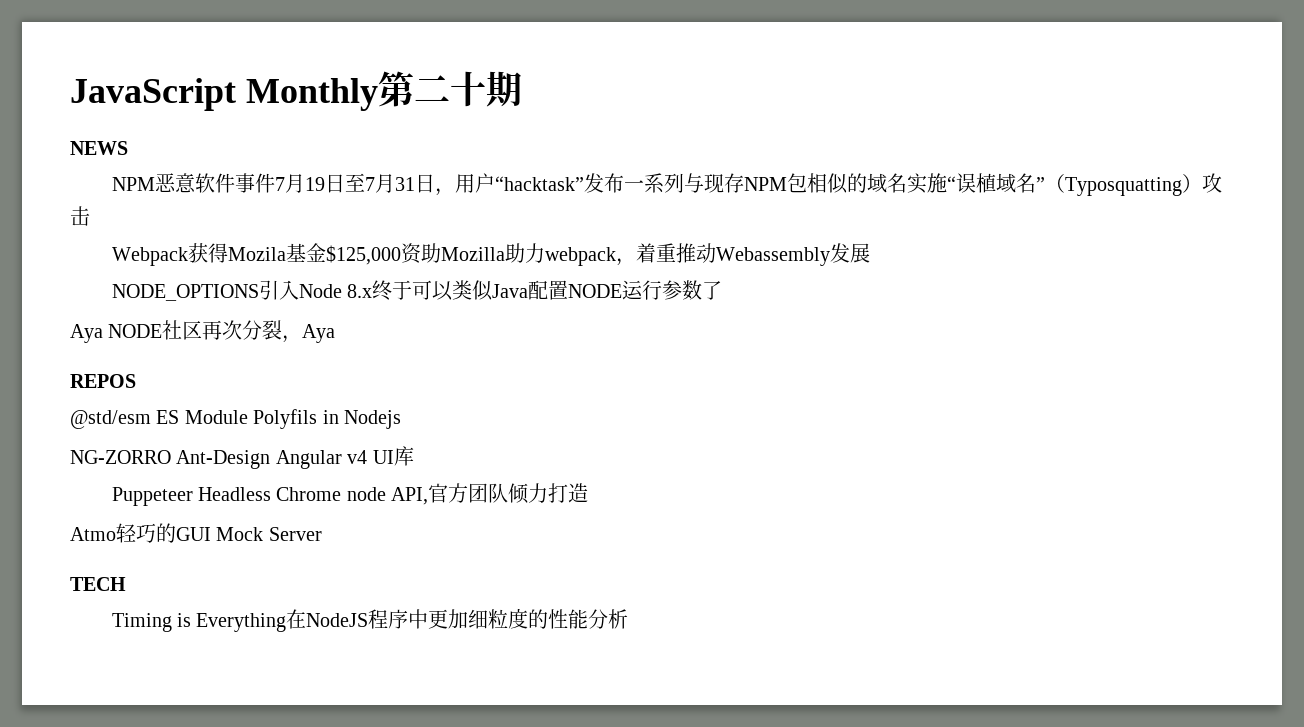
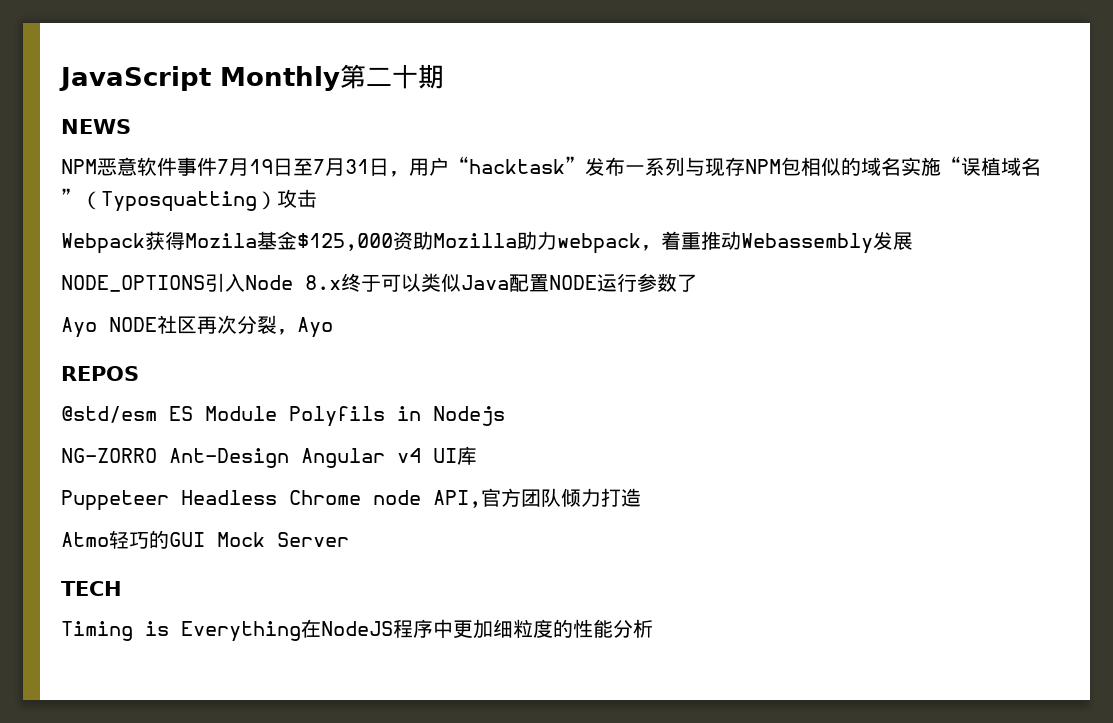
- Aya NODE社区再次分裂，Aya
+ Ayo NODE社区再次分裂，Ayo

